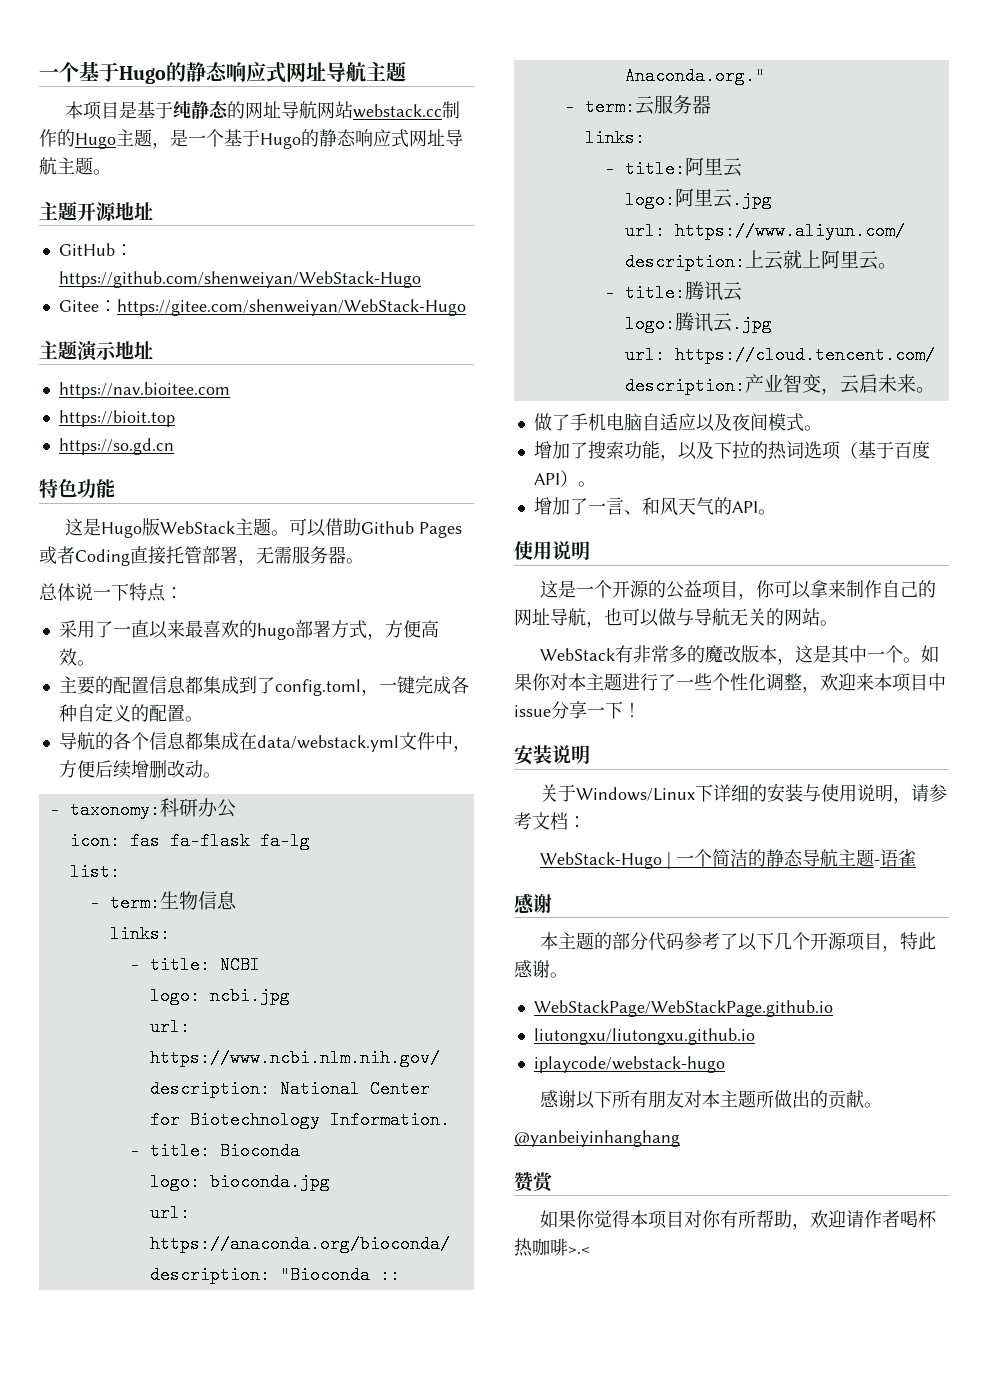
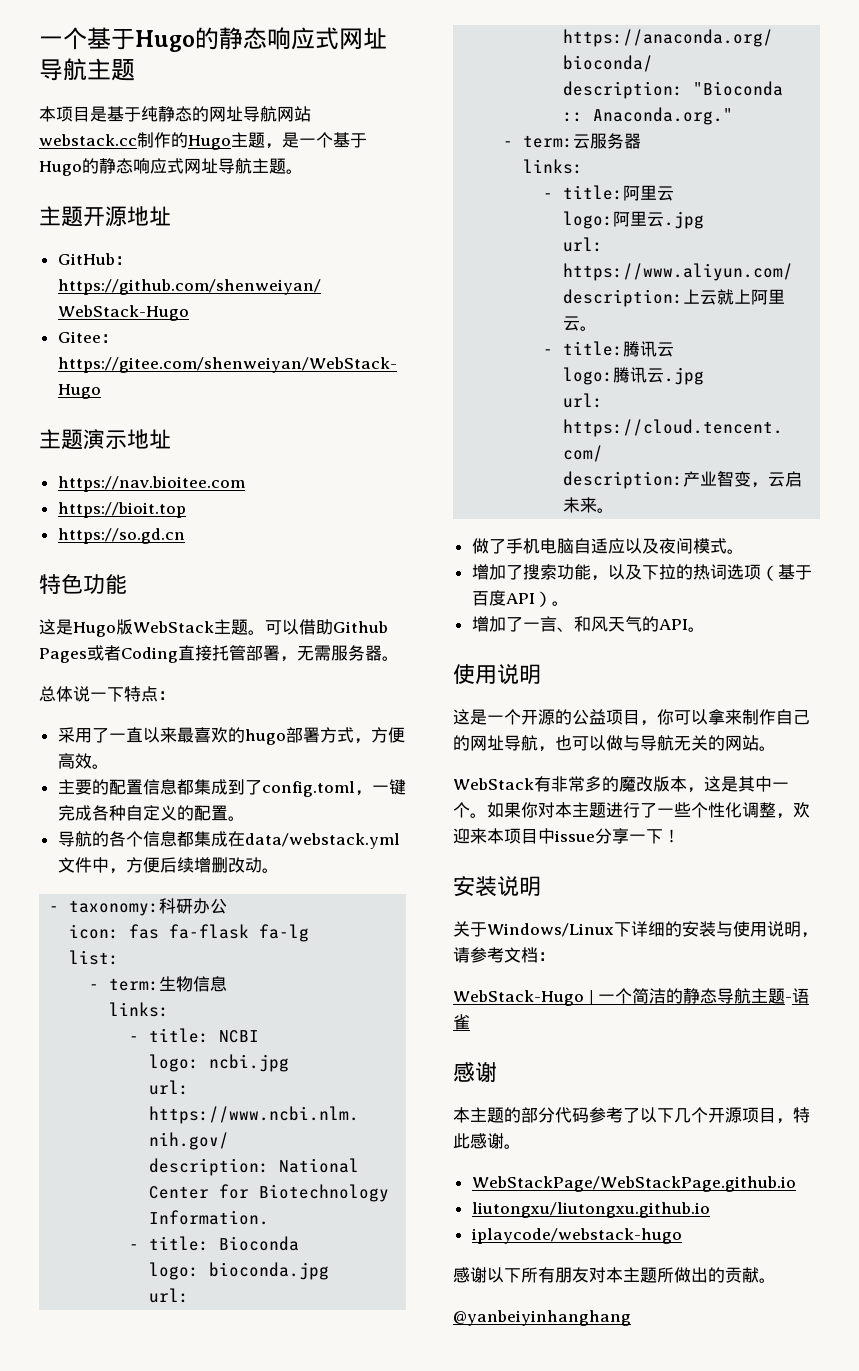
- 赞赏
- 如果你觉得本项目对你有所帮助，欢迎请作者喝杯热咖啡>.<

